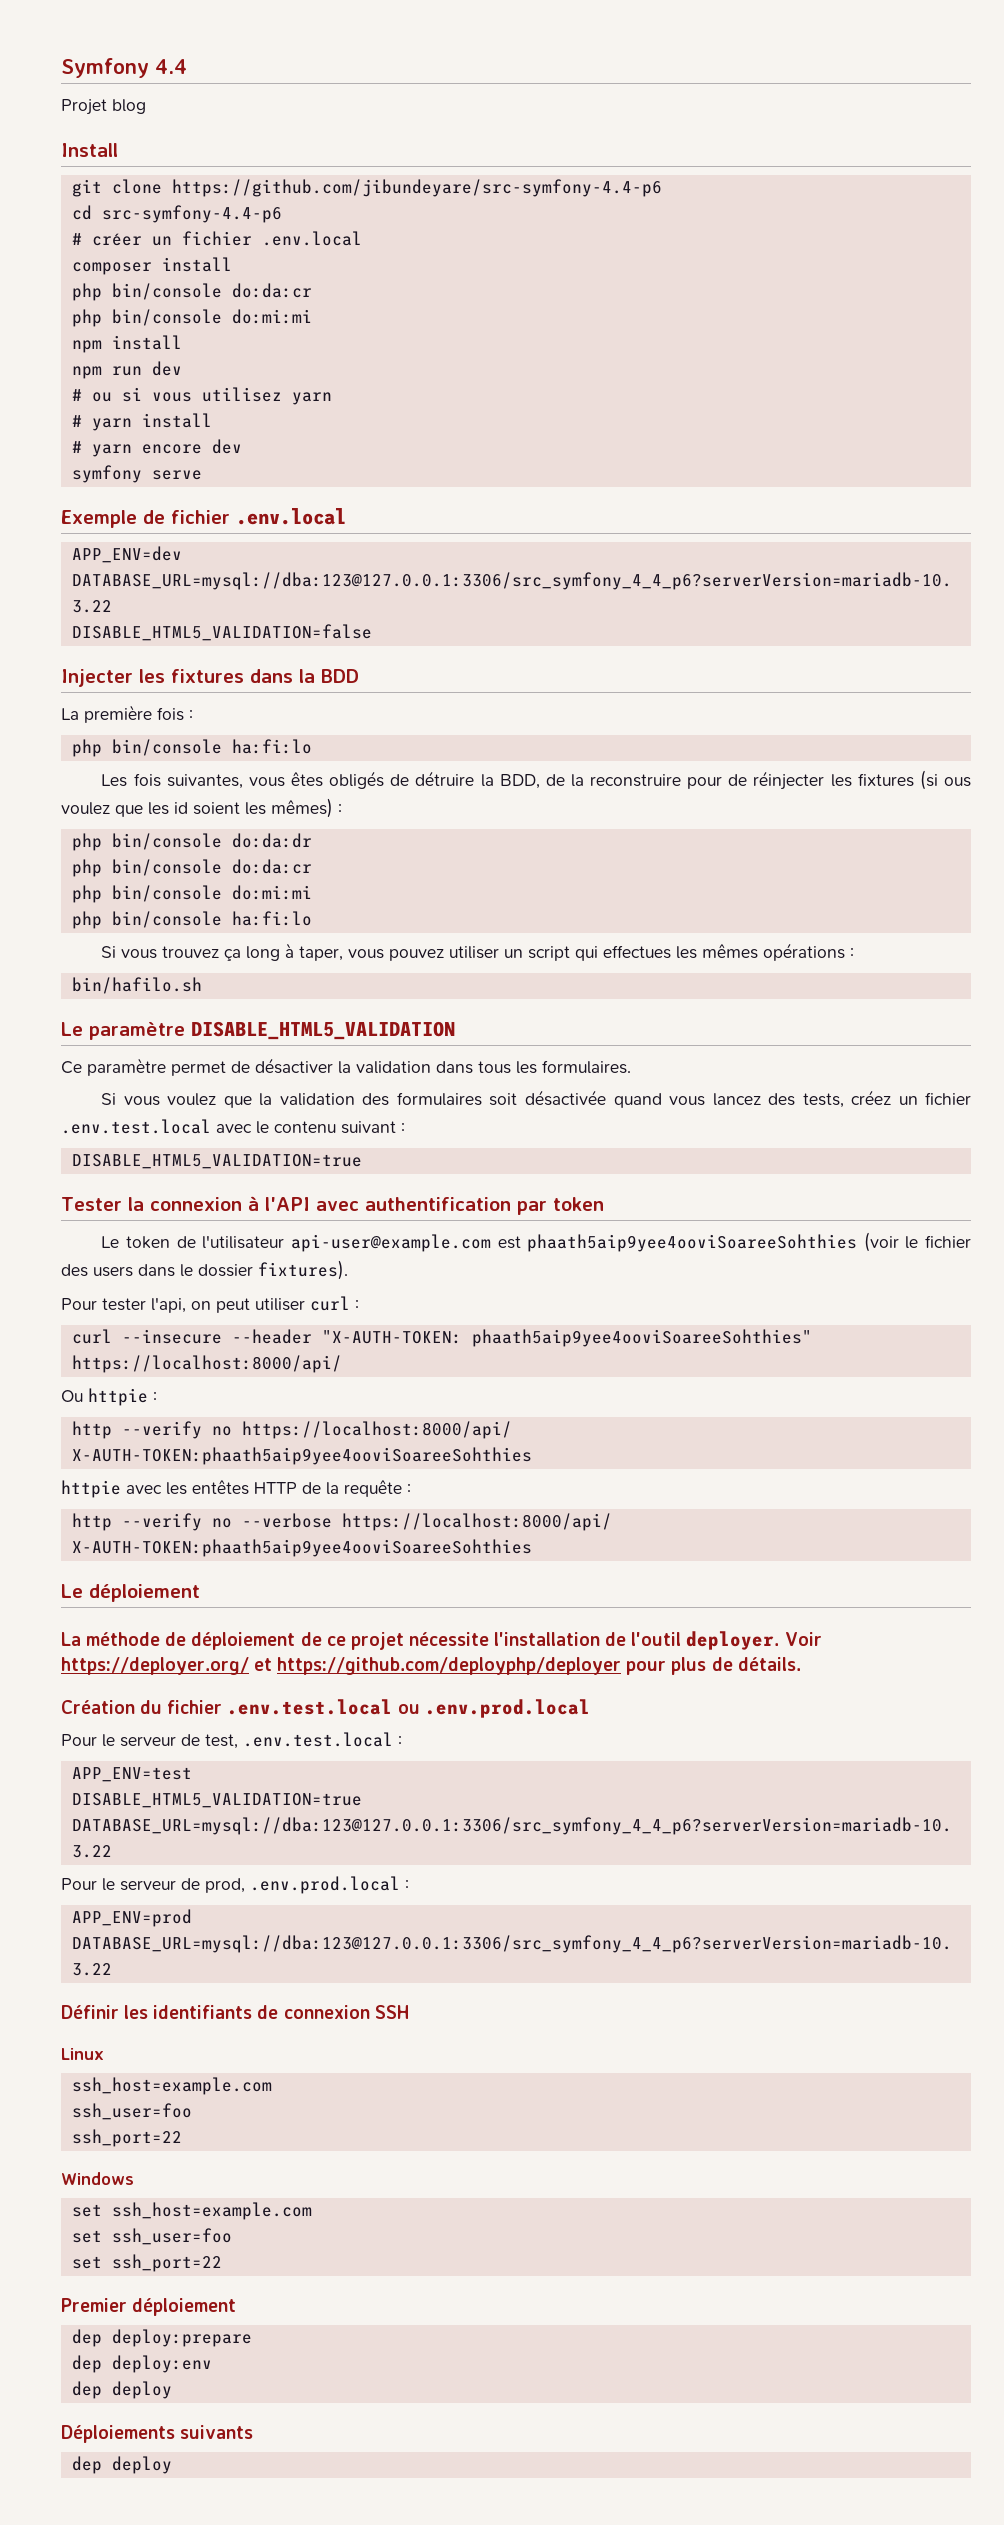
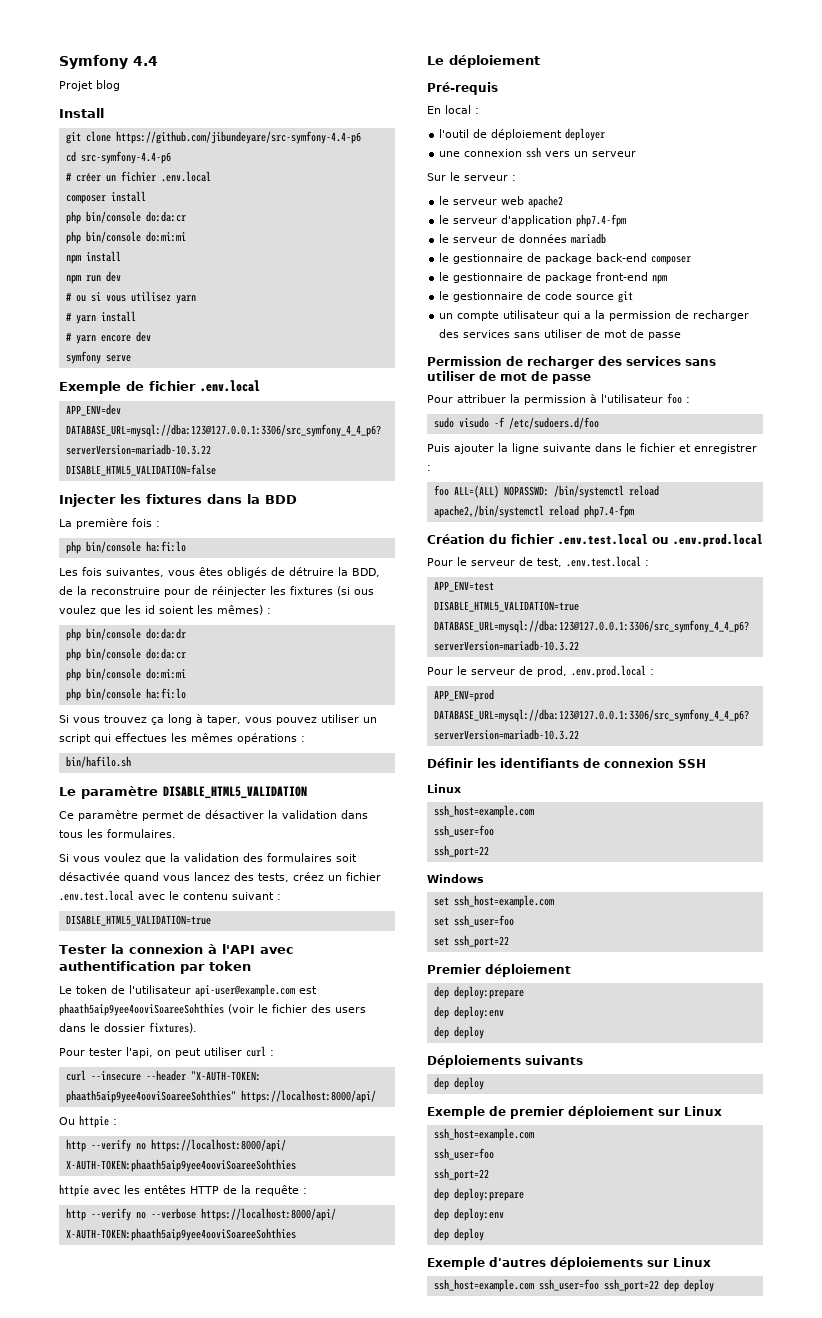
- La méthode de déploiement de ce projet nécessite l'installation de l'outil deployer. Voir https://deployer.org/ et https://github.com/deployphp/deployer pour plus de détails.
+ Pré-requis
+ En local :
+ l'outil de déploiement deployer
+ une connexion ssh vers un serveur
+ Sur le serveur :
+ le serveur web apache2
+ le serveur d'application php7.4-fpm
+ le serveur de données mariadb
+ le gestionnaire de package back-end composer
+ le gestionnaire de package front-end npm
+ le gestionnaire de code source git
+ un compte utilisateur qui a la permission de recharger des services sans utiliser de mot de passe
+ Permission de recharger des services sans utiliser de mot de passe
+ Pour attribuer la permission à l'utilisateur foo :
+ sudo visudo -f /etc/sudoers.d/foo
+ Puis ajouter la ligne suivante dans le fichier et enregistrer :
+ foo ALL=(ALL) NOPASSWD: /bin/systemctl reload apache2,/bin/systemctl reload php7.4-fpm
+ Exemple de premier déploiement sur Linux
+ ssh_host=example.com
+ ssh_user=foo
+ ssh_port=22
+ dep deploy:prepare
+ dep deploy:env
+ dep deploy
+ Exemple d'autres déploiements sur Linux
+ ssh_host=example.com ssh_user=foo ssh_port=22 dep deploy

